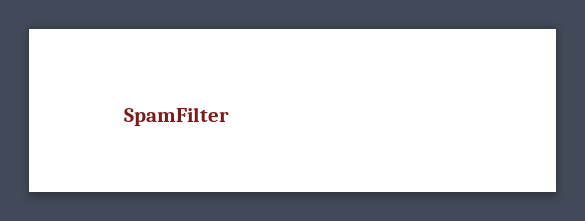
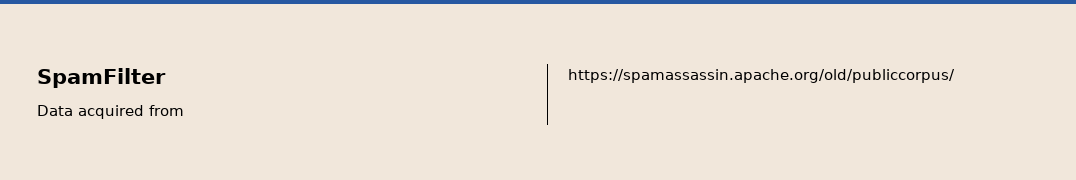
+ Data acquired from https://spamassassin.apache.org/old/publiccorpus/

